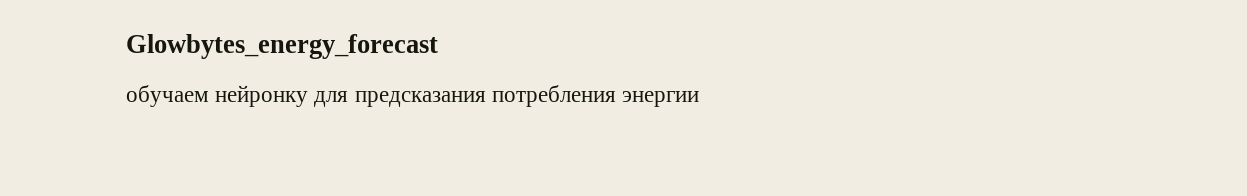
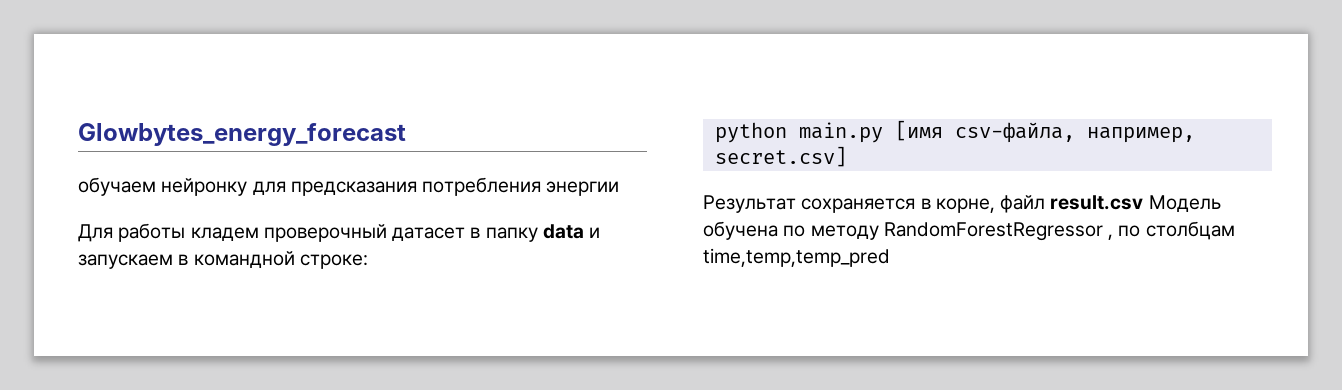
+ Для работы кладем проверочный датасет в папку data и запускаем в командной строке:
+ python main.py [имя csv-файла, например, secret.csv]
+ Результат сохраняется в корне, файл result.csv Модель обучена по методу RandomForestRegressor , по столбцам time,temp,temp_pred

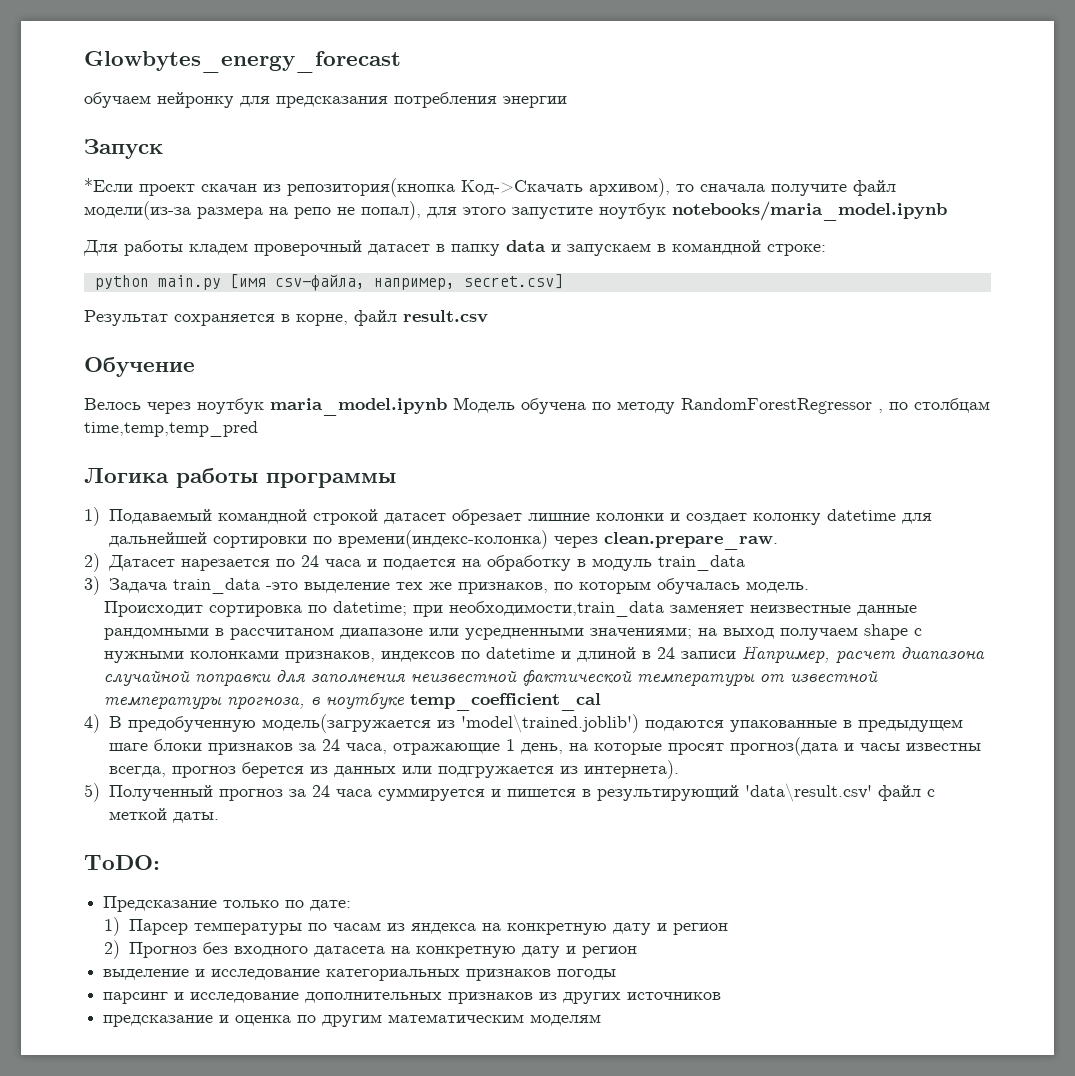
+ Запуск
+ *Если проект скачан из репозитория(кнопка Код->Скачать архивом), то сначала получите файл модели(из-за размера на репо не попал), для этого запустите ноутбук notebooks/maria_model.ipynb
- Результат сохраняется в корне, файл result.csv Модель обучена по методу RandomForestRegressor , по столбцам time,temp,temp_pred
+ Результат сохраняется в корне, файл result.csv
+ Обучение
+ Велось через ноутбук maria_model.ipynb Модель обучена по методу RandomForestRegressor , по столбцам time,temp,temp_pred
+ Логика работы программы
+ 1) Подаваемый командной строкой датасет обрезает лишние колонки и создает колонку datetime для дальнейшей сортировки по времени(индекс-колонка) через clean.prepare_raw.
+ 2) Датасет нарезается по 24 часа и подается на обработку в модуль train_data
+ 3) Задача train_data -это выделение тех же признаков, по которым обучалась модель.
+ Происходит сортировка по datetime; при необходимости,train_data заменяет неизвестные данные рандомными в рассчитаном диапазоне или усредненными значениями; на выход получаем shape c нужными колонками признаков, индексов по datetime и длиной в 24 записи Например, расчет диапазона случайной поправки для заполнения неизвестной фактической температуры от известной температуры прогноза, в ноутбуке temp_coefficient_cal
+ 4) В предобученную модель(загружается из 'model\trained.joblib') подаются упакованные в предыдущем шаге блоки признаков за 24 часа, отражающие 1 день, на которые просят прогноз(дата и часы известны всегда, прогноз берется из данных или подгружается из интернета).
+ 5) Полученный прогноз за 24 часа суммируется и пишется в результирующий 'data\result.csv' файл с меткой даты.
+ ToDO:
+ Предсказание только по дате:
+ 1) Парсер температуры по часам из яндекса на конкретную дату и регион
+ 2) Прогноз без входного датасета на конкретную дату и регион
+ выделение и исследование категориальных признаков погоды
+ парсинг и исследование дополнительных признаков из других источников
+ предсказание и оценка по другим математическим моделям

